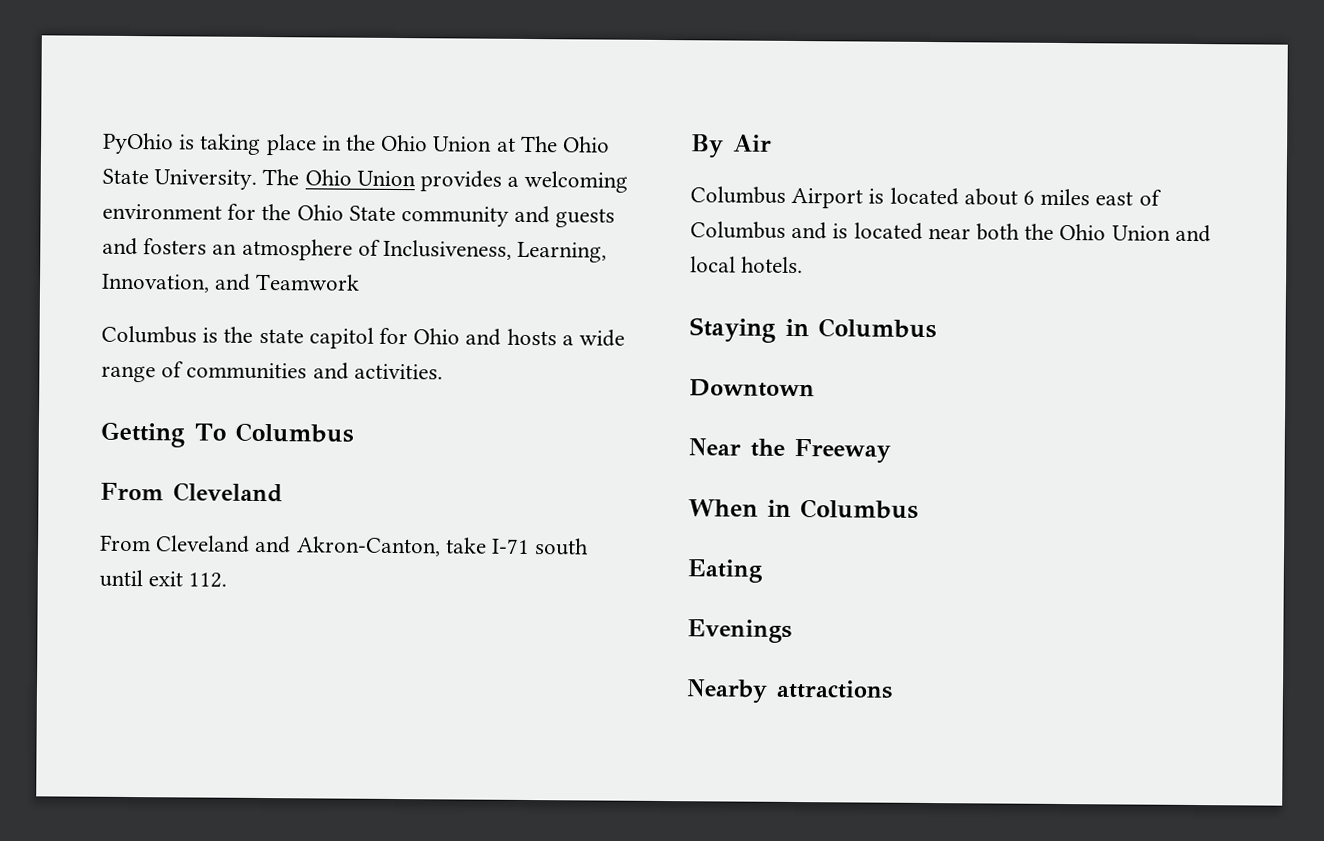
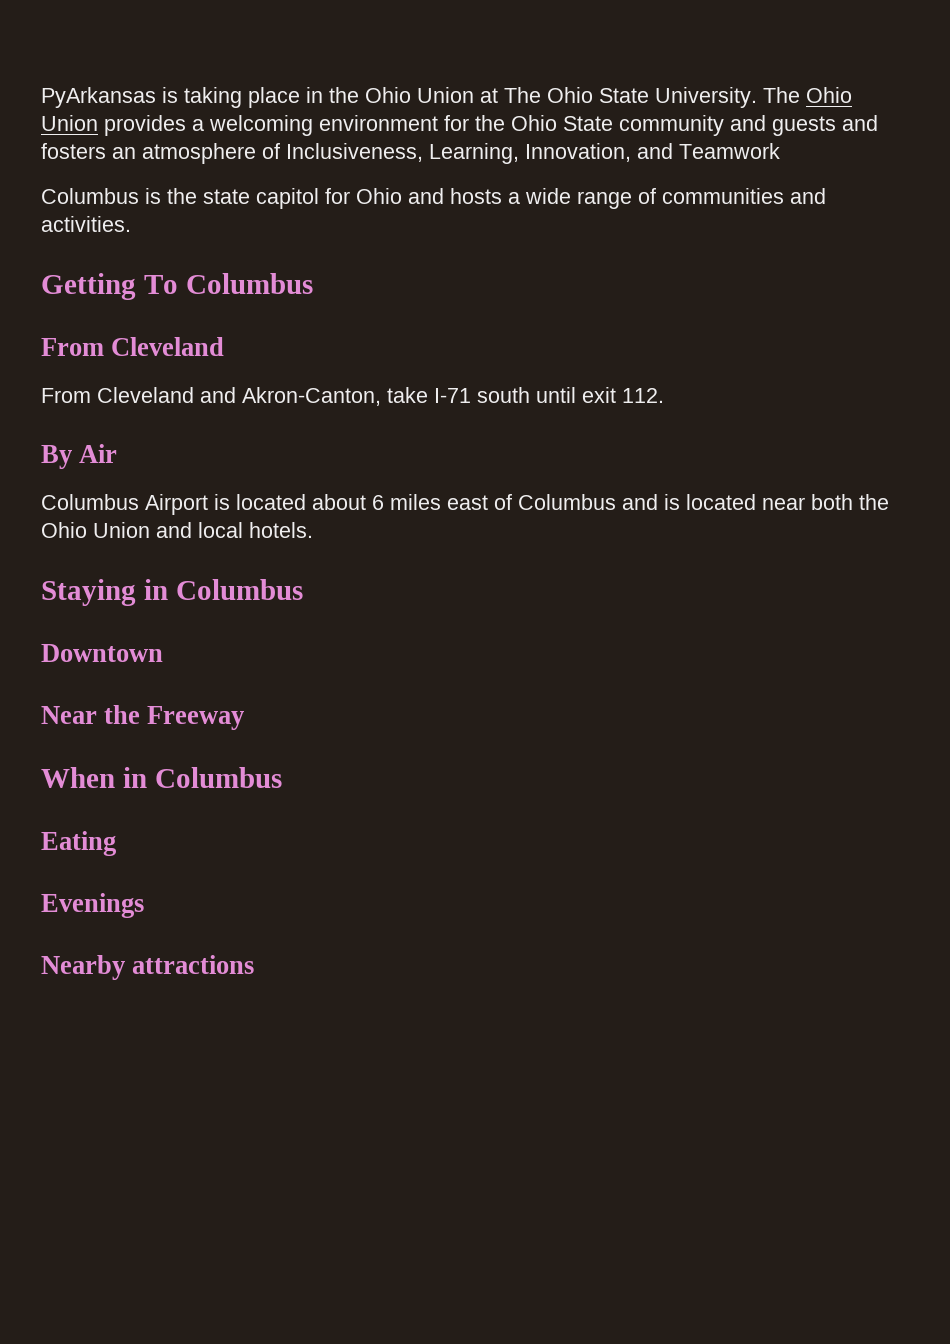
- PyOhio is taking place in the Ohio Union at The Ohio State University.
+ PyArkansas is taking place in the Ohio Union at The Ohio State University.

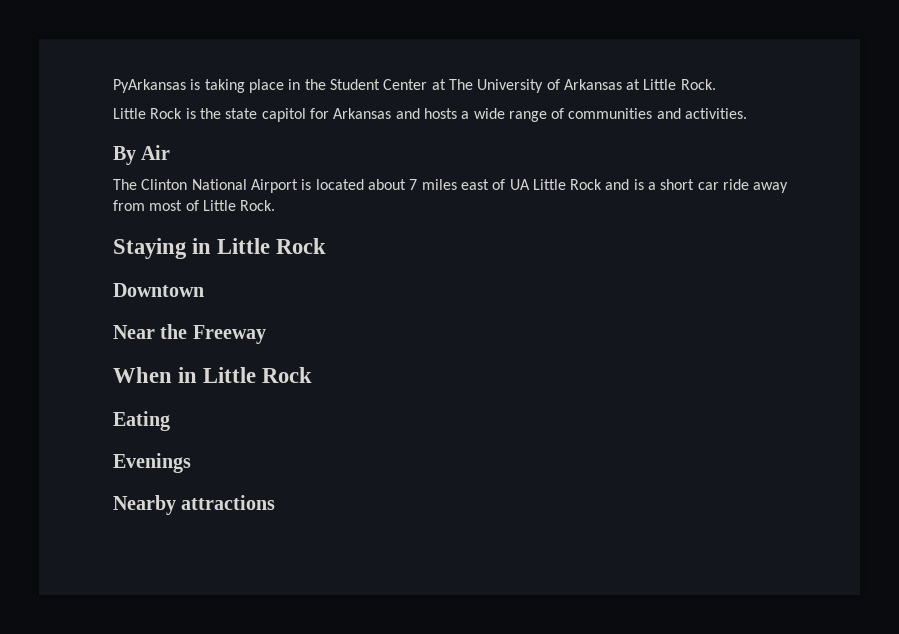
- PyArkansas is taking place in the Ohio Union at The Ohio State University. The Ohio Union provides a welcoming environment for the Ohio State community and guests and fosters an atmosphere of Inclusiveness, Learning, Innovation, and Teamwork
- Columbus is the state capitol for Ohio and hosts a wide range of communities and activities.
+ PyArkansas is taking place in the Student Center at The University of Arkansas at Little Rock.
+ Little Rock is the state capitol for Arkansas and hosts a wide range of communities and activities.
- Getting To Columbus
- From Cleveland
- From Cleveland and Akron-Canton, take I-71 south until exit 112.
- Columbus Airport is located about 6 miles east of Columbus and is located near both the Ohio Union and local hotels.
+ The Clinton National Airport is located about 7 miles east of UA Little Rock and is a short car ride away from most of Little Rock.
- Staying in Columbus
+ Staying in Little Rock
- When in Columbus
+ When in Little Rock

